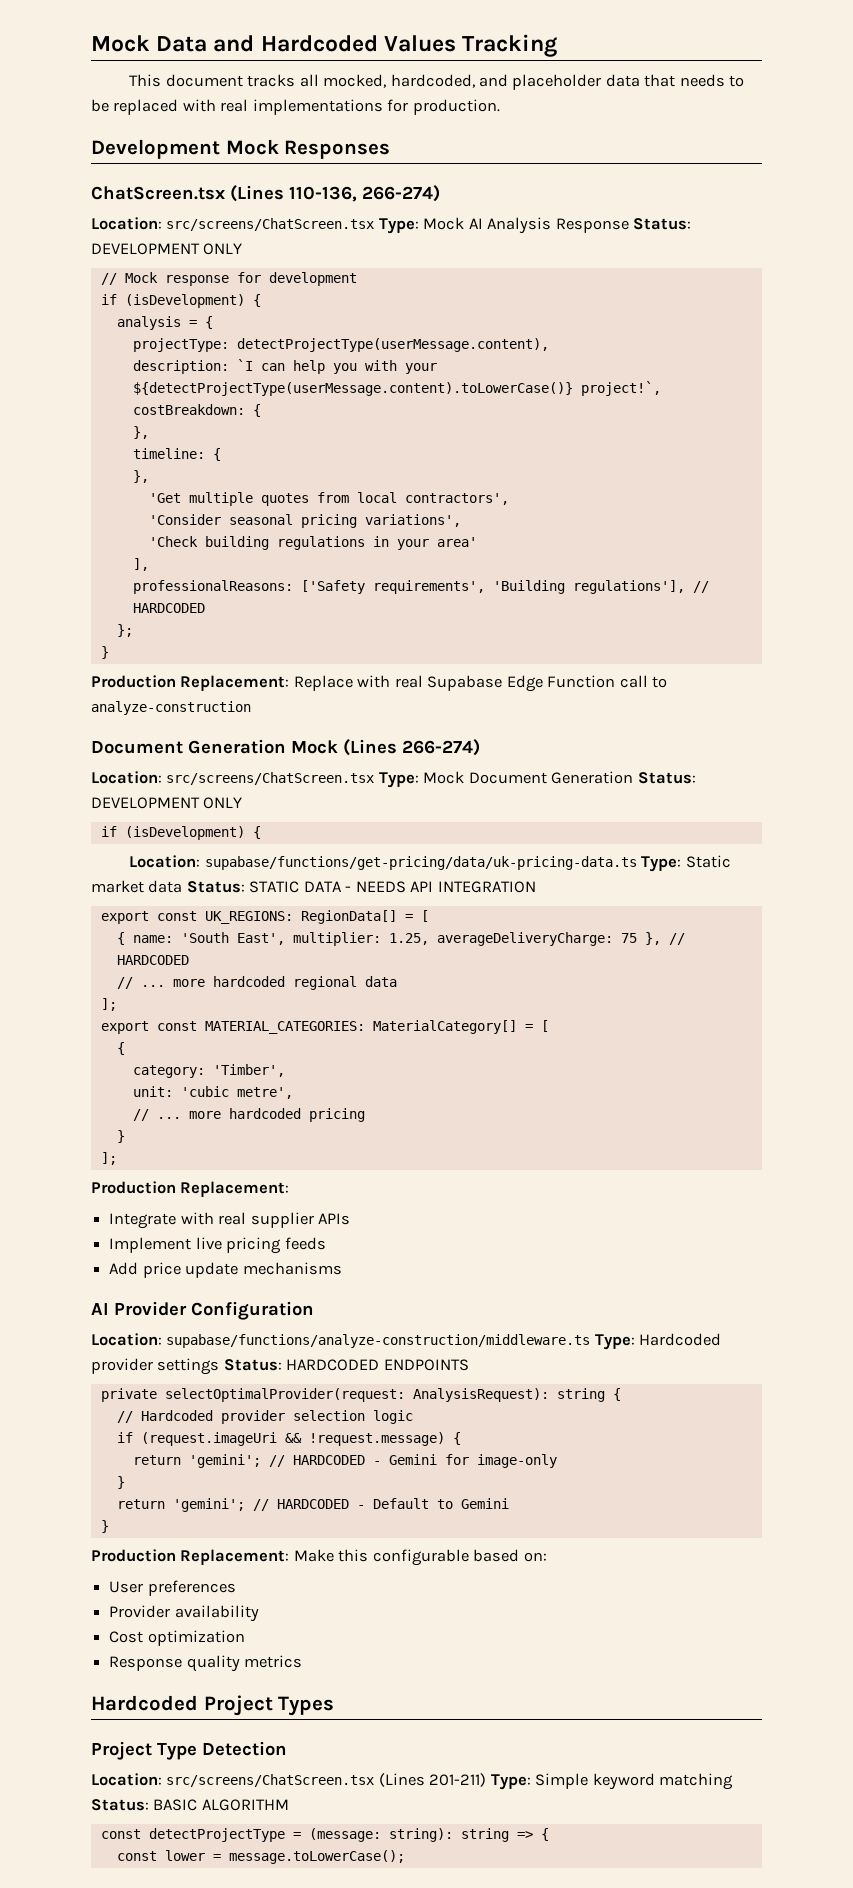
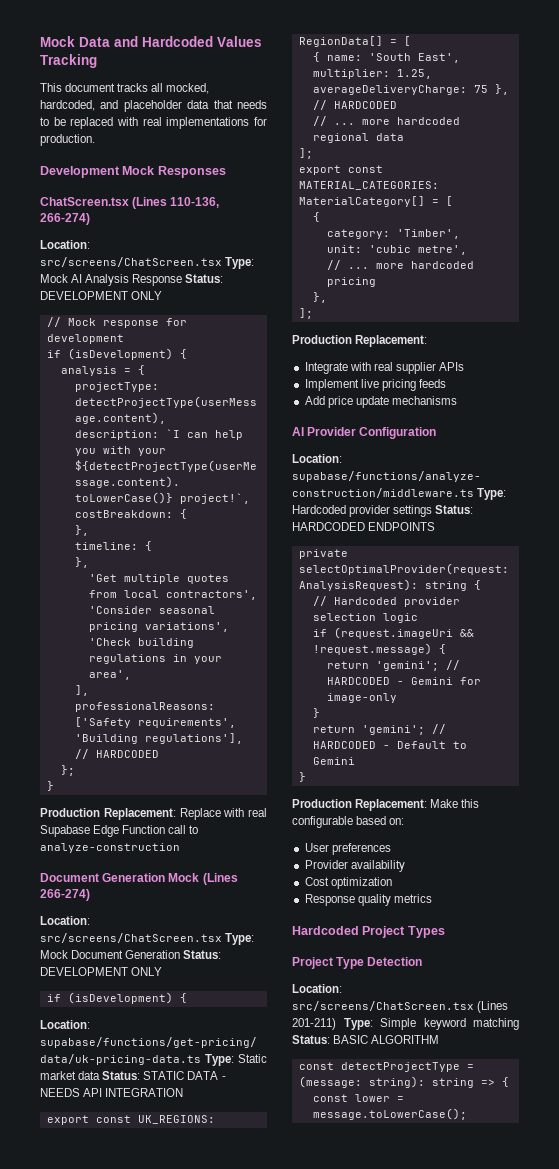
- 'Check building regulations in your area'
+ 'Check building regulations in your area',
  // ... more hardcoded pricing
- }
+ },

